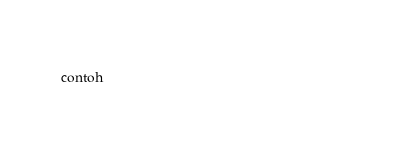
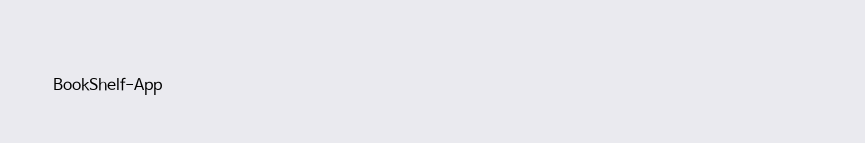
- contoh
+ BookShelf-App

